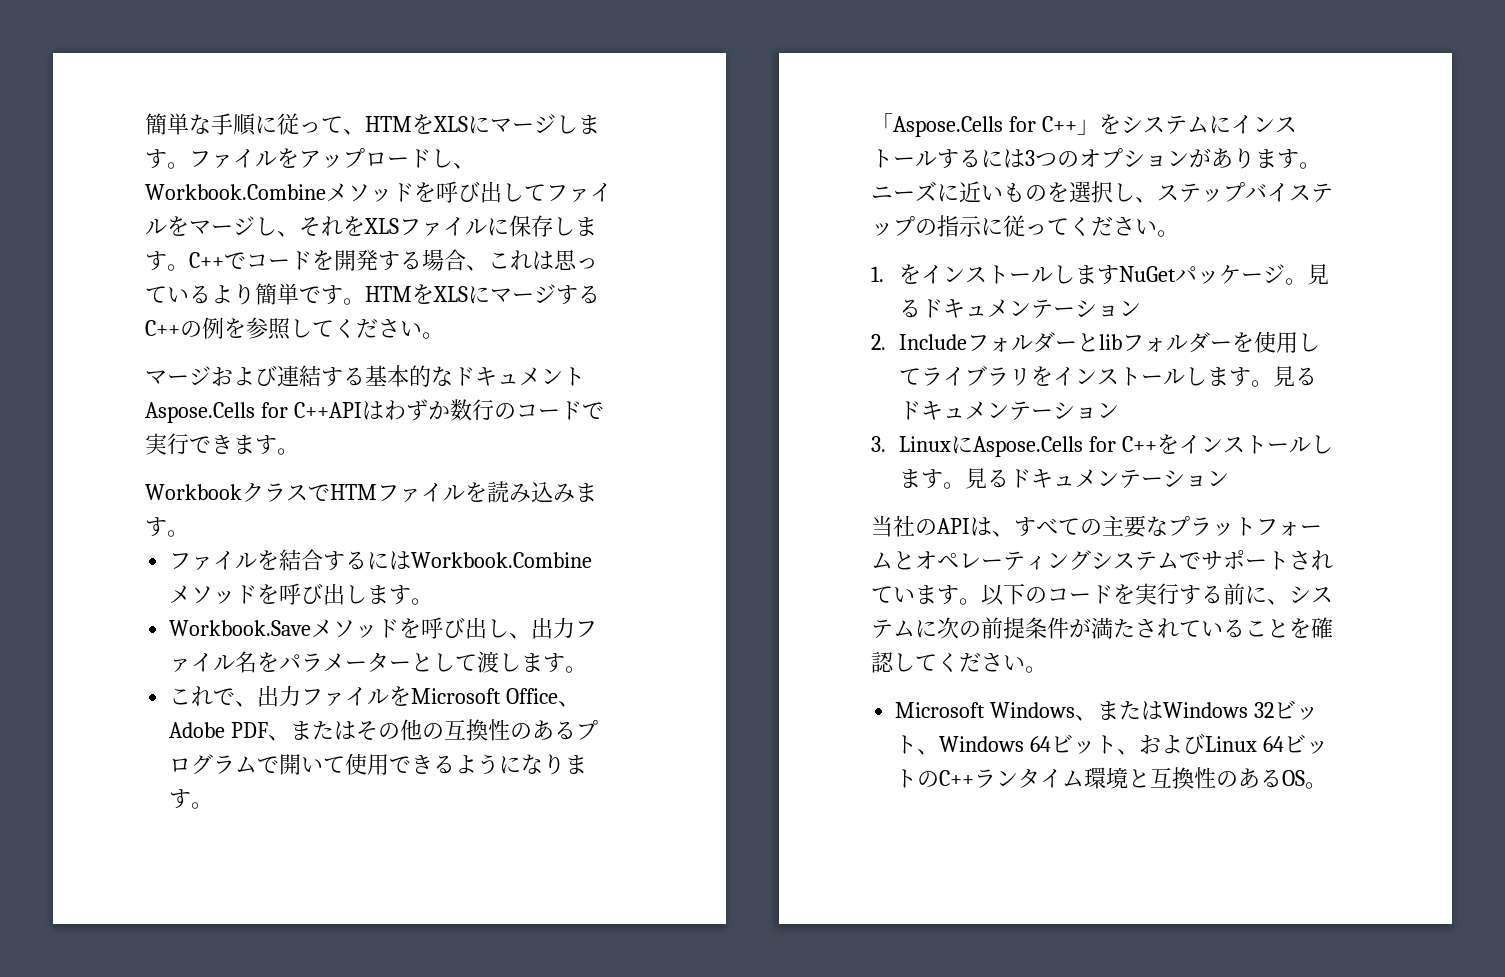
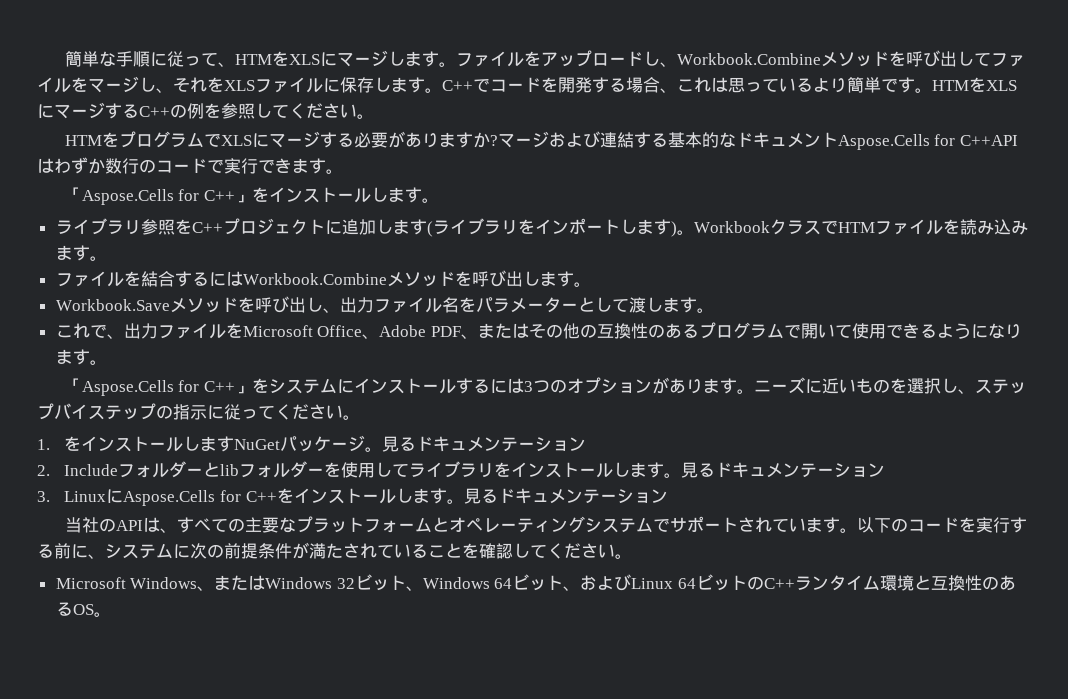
+ HTMをプログラムでXLSにマージする必要がありますか?
+ 「Aspose.Cells for C++」をインストールします。
+ ライブラリ参照をC++プロジェクトに追加します(ライブラリをインポートします)。

